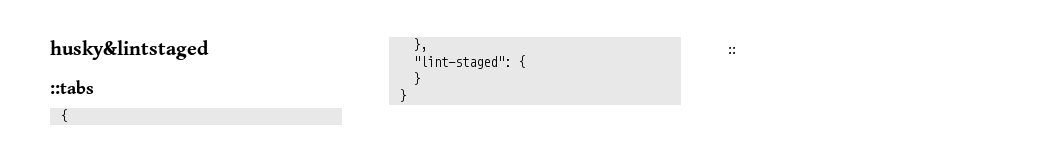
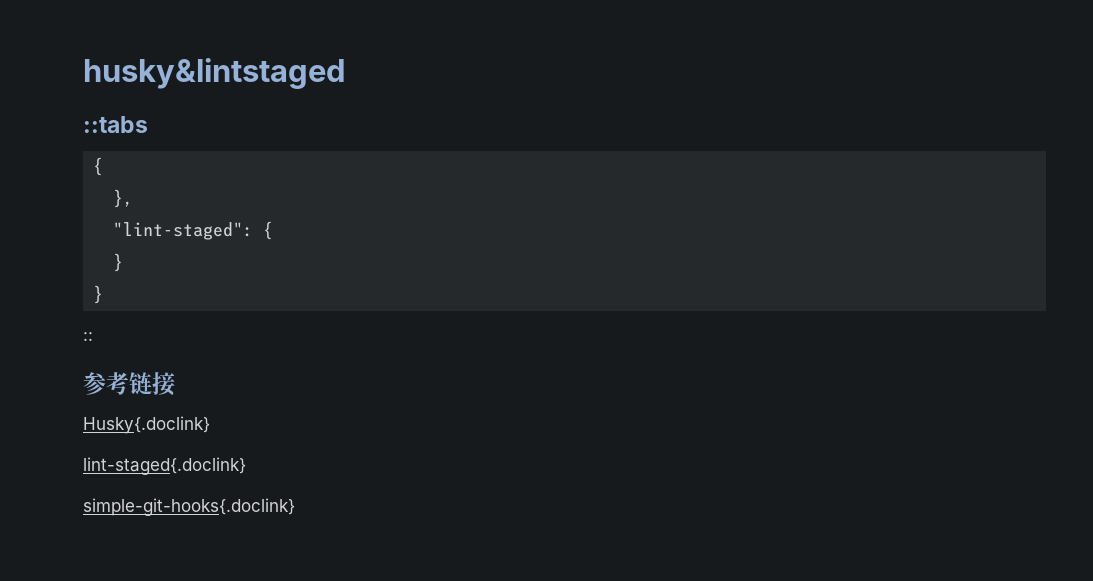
+ 参考链接
+ Husky{.doclink}
+ lint-staged{.doclink}
+ simple-git-hooks{.doclink}

